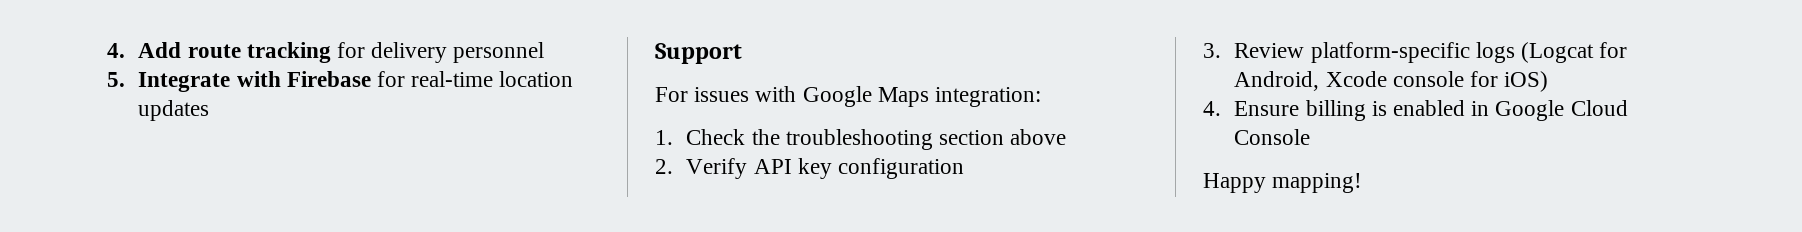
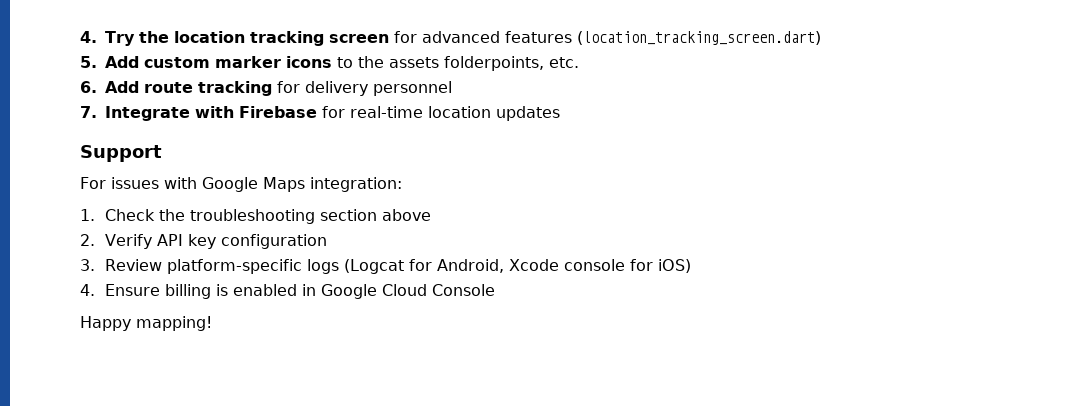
- 4. Add route tracking for delivery personnel
+ 4. Try the location tracking screen for advanced features (location_tracking_screen.dart)
+ 5. Add custom marker icons to the assets folderpoints, etc.
+ 6. Add route tracking for delivery personnel
- 5. Integrate with Firebase for real-time location updates
+ 7. Integrate with Firebase for real-time location updates

